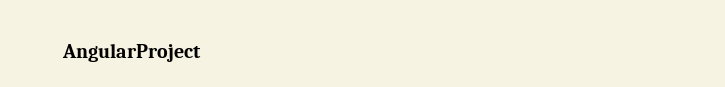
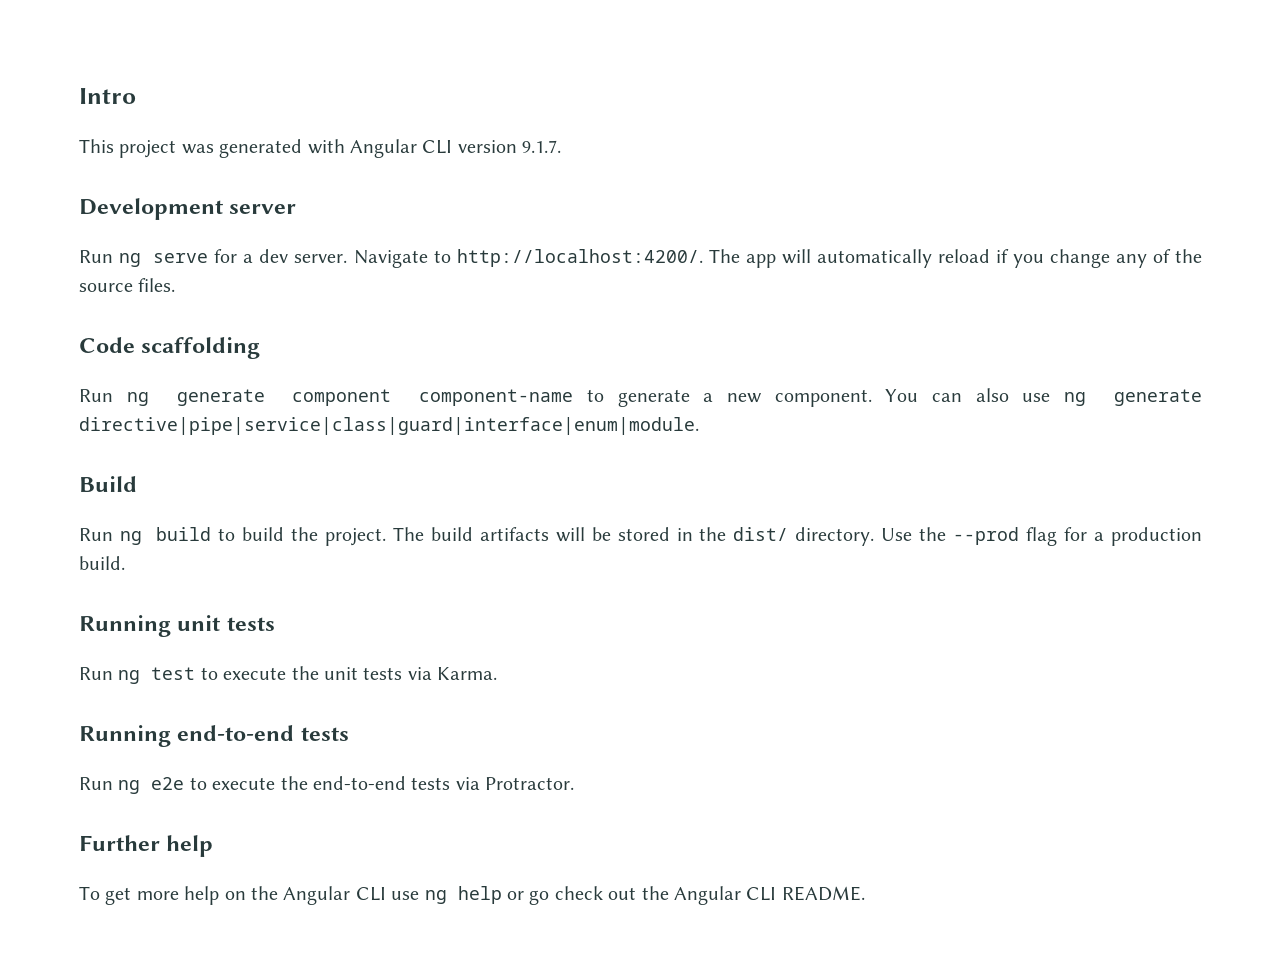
- AngularProject
+ Intro
+ This project was generated with Angular CLI version 9.1.7.
+ Development server
+ Run ng serve for a dev server. Navigate to http://localhost:4200/. The app will automatically reload if you change any of the source files.
+ Code scaffolding
+ Run ng generate component component-name to generate a new component. You can also use ng generate directive|pipe|service|class|guard|interface|enum|module.
+ Build
+ Run ng build to build the project. The build artifacts will be stored in the dist/ directory. Use the --prod flag for a production build.
+ Running unit tests
+ Run ng test to execute the unit tests via Karma.
+ Running end-to-end tests
+ Run ng e2e to execute the end-to-end tests via Protractor.
+ Further help
+ To get more help on the Angular CLI use ng help or go check out the Angular CLI README.

